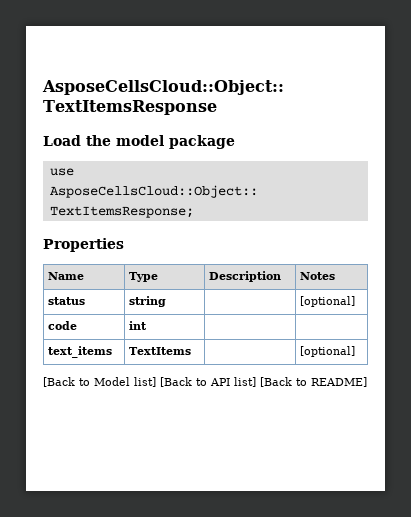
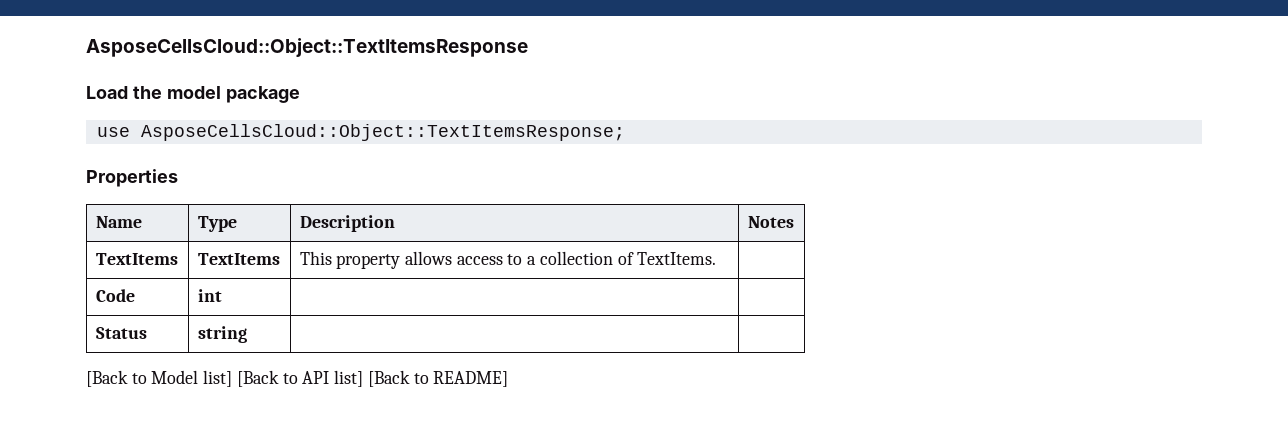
- status | string | | [optional]
- code | int | |
- text_items | TextItems | | [optional]
+ TextItems | TextItems | This property allows access to a collection of TextItems. |
+ Code | int | |
+ Status | string | |

